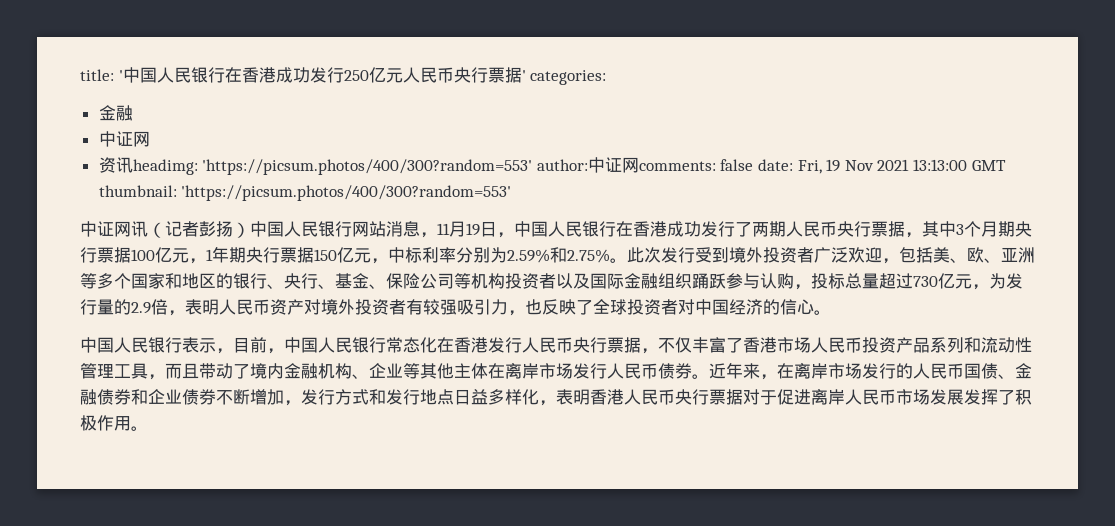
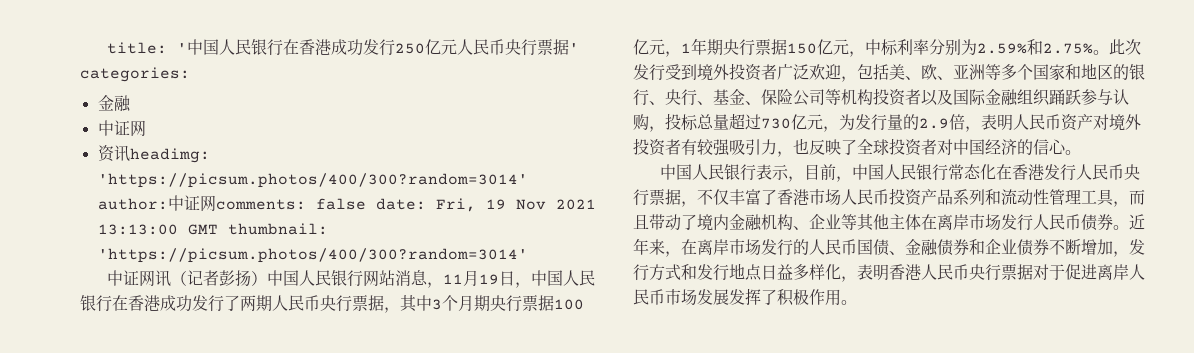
- 资讯headimg: 'https://picsum.photos/400/300?random=553' author:中证网comments: false date: Fri, 19 Nov 2021 13:13:00 GMT thumbnail: 'https://picsum.photos/400/300?random=553'
+ 资讯headimg: 'https://picsum.photos/400/300?random=3014' author:中证网comments: false date: Fri, 19 Nov 2021 13:13:00 GMT thumbnail: 'https://picsum.photos/400/300?random=3014'

